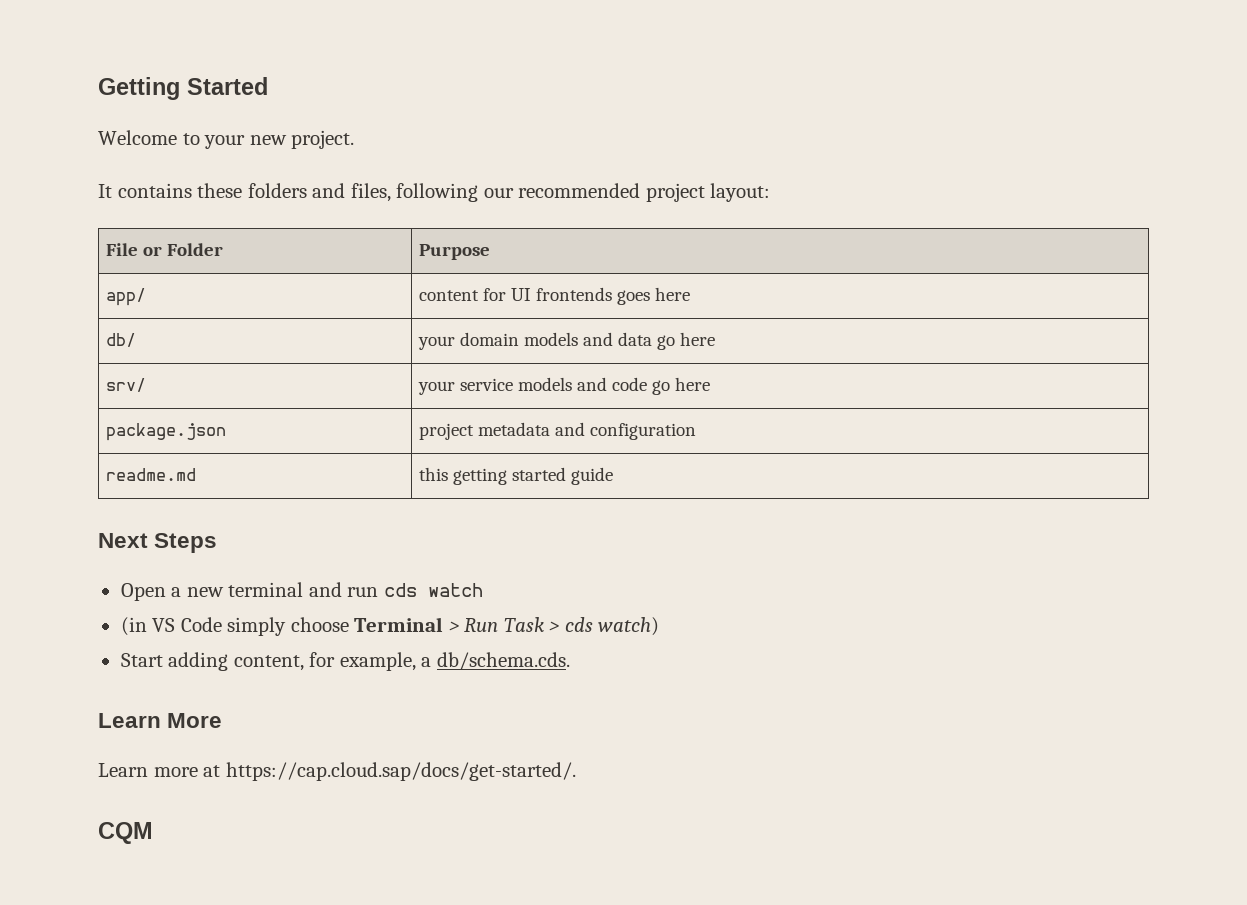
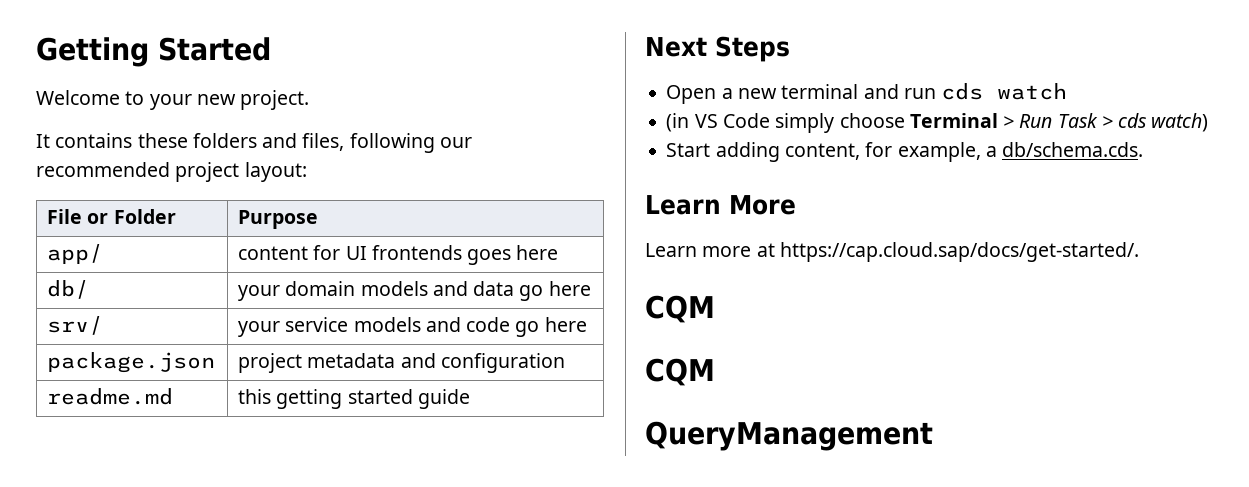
  Learn more at https://cap.cloud.sap/docs/get-started/.
  CQM
+ CQM
+ QueryManagement

